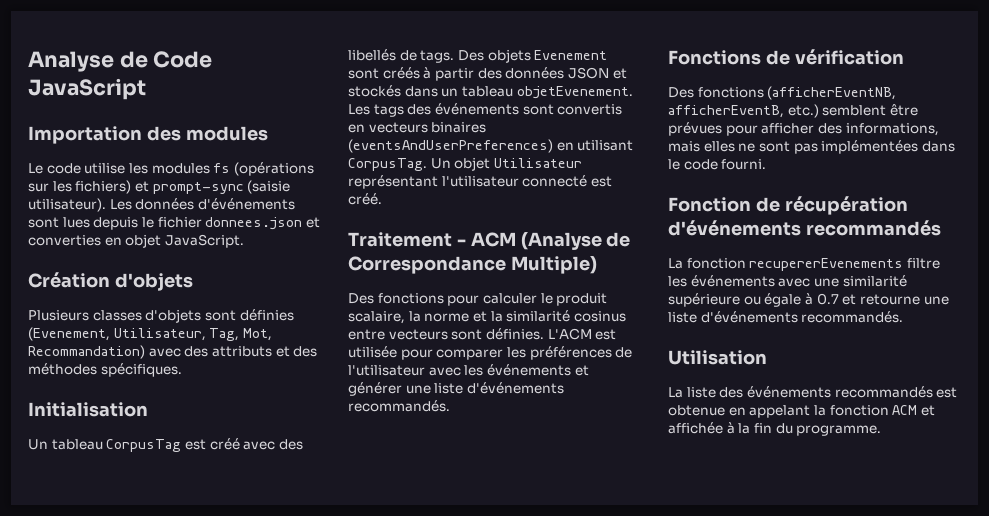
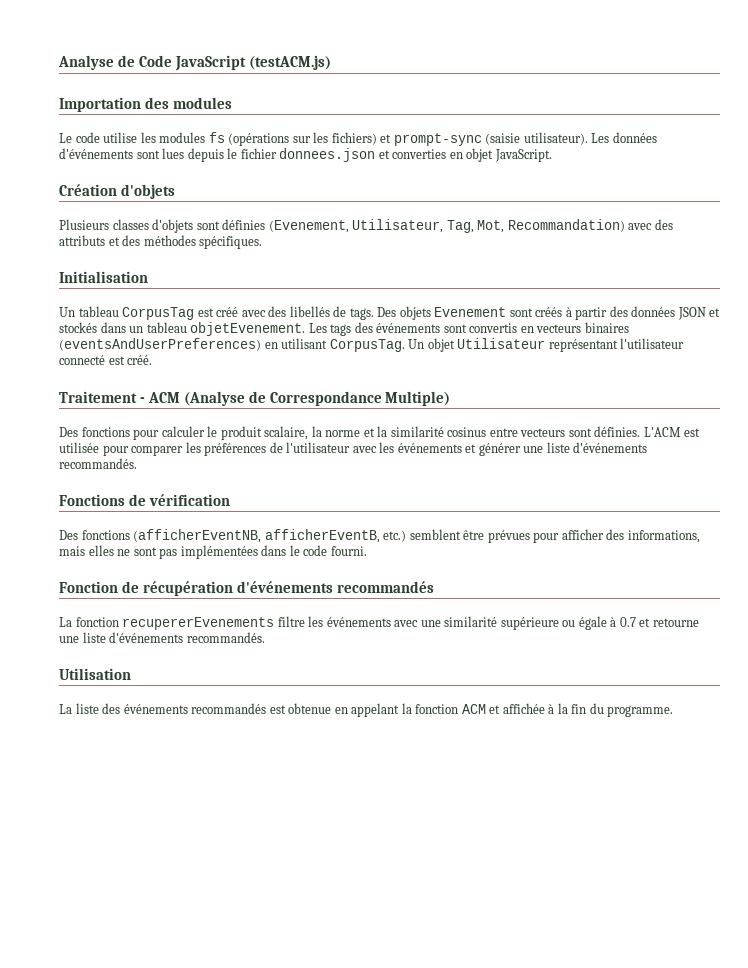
- Analyse de Code JavaScript
+ Analyse de Code JavaScript (testACM.js)

